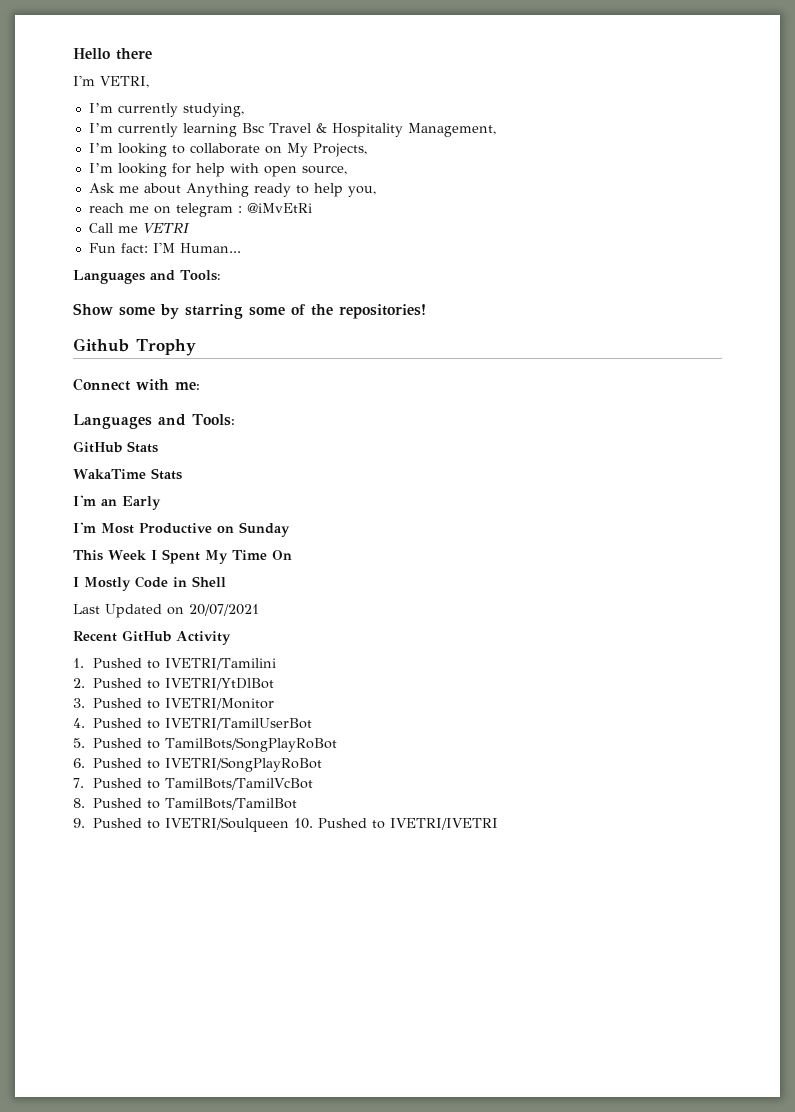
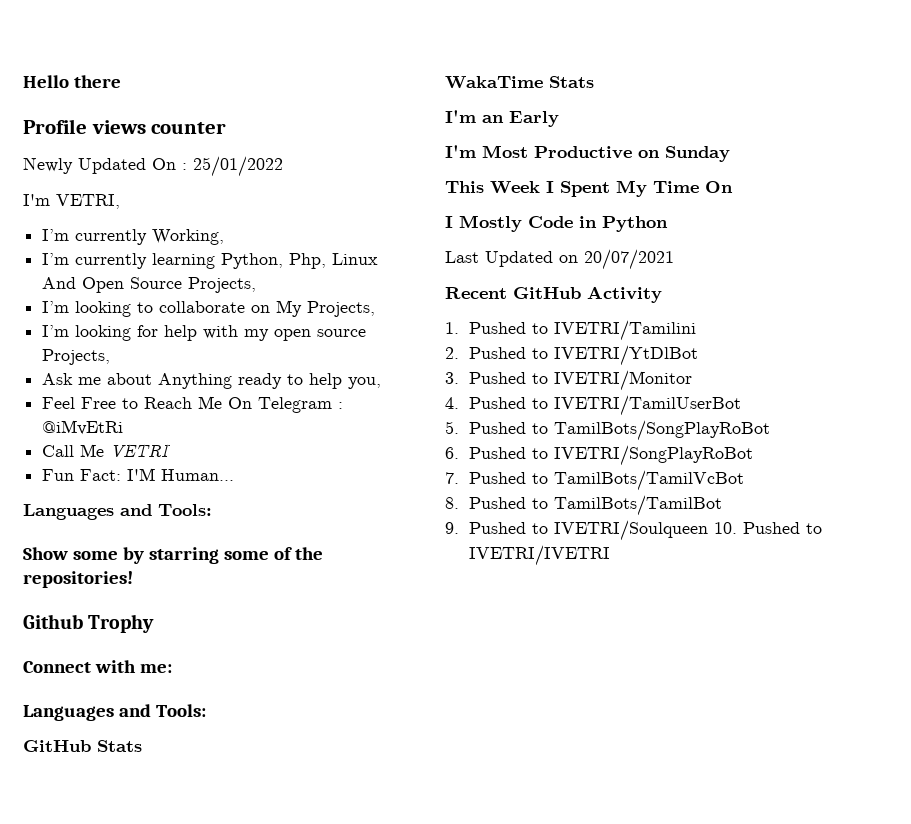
+ Profile views counter
+ Newly Updated On : 25/01/2022
- I’m currently studying,
+ I’m currently Working,
- I’m currently learning Bsc Travel & Hospitality Management,
+ I’m currently learning Python, Php, Linux And Open Source Projects,
- I’m looking for help with open source,
+ I’m looking for help with my open source Projects,
- reach me on telegram : @iMvEtRi
+ Feel Free to Reach Me On Telegram : @iMvEtRi
- Call me VETRI
+ Call Me VETRI
- Fun fact: I'M Human...
+ Fun Fact: I'M Human...
- I Mostly Code in Shell
+ I Mostly Code in Python

